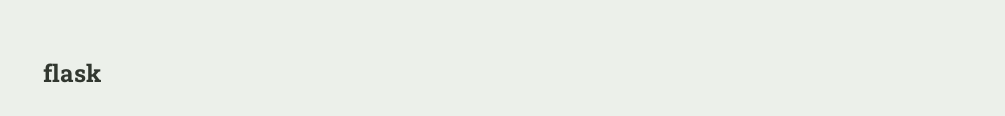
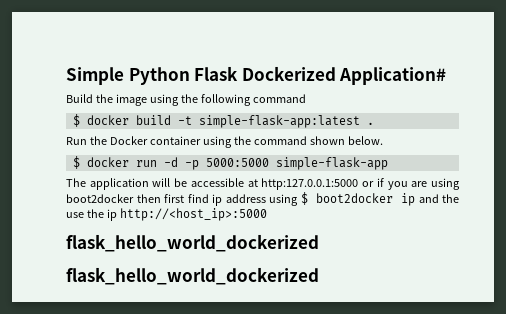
- flask
+ Simple Python Flask Dockerized Application#
+ Build the image using the following command
+ $ docker build -t simple-flask-app:latest .
+ Run the Docker container using the command shown below.
+ $ docker run -d -p 5000:5000 simple-flask-app
+ The application will be accessible at http:127.0.0.1:5000 or if you are using boot2docker then first find ip address using $ boot2docker ip and the use the ip http://<host_ip>:5000
+ flask_hello_world_dockerized
+ flask_hello_world_dockerized

